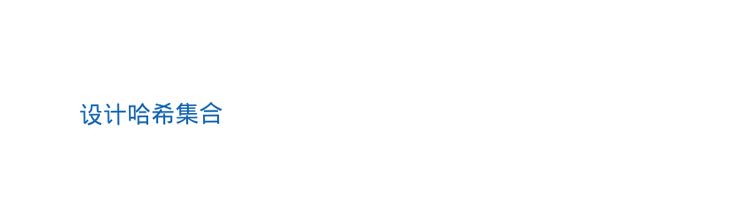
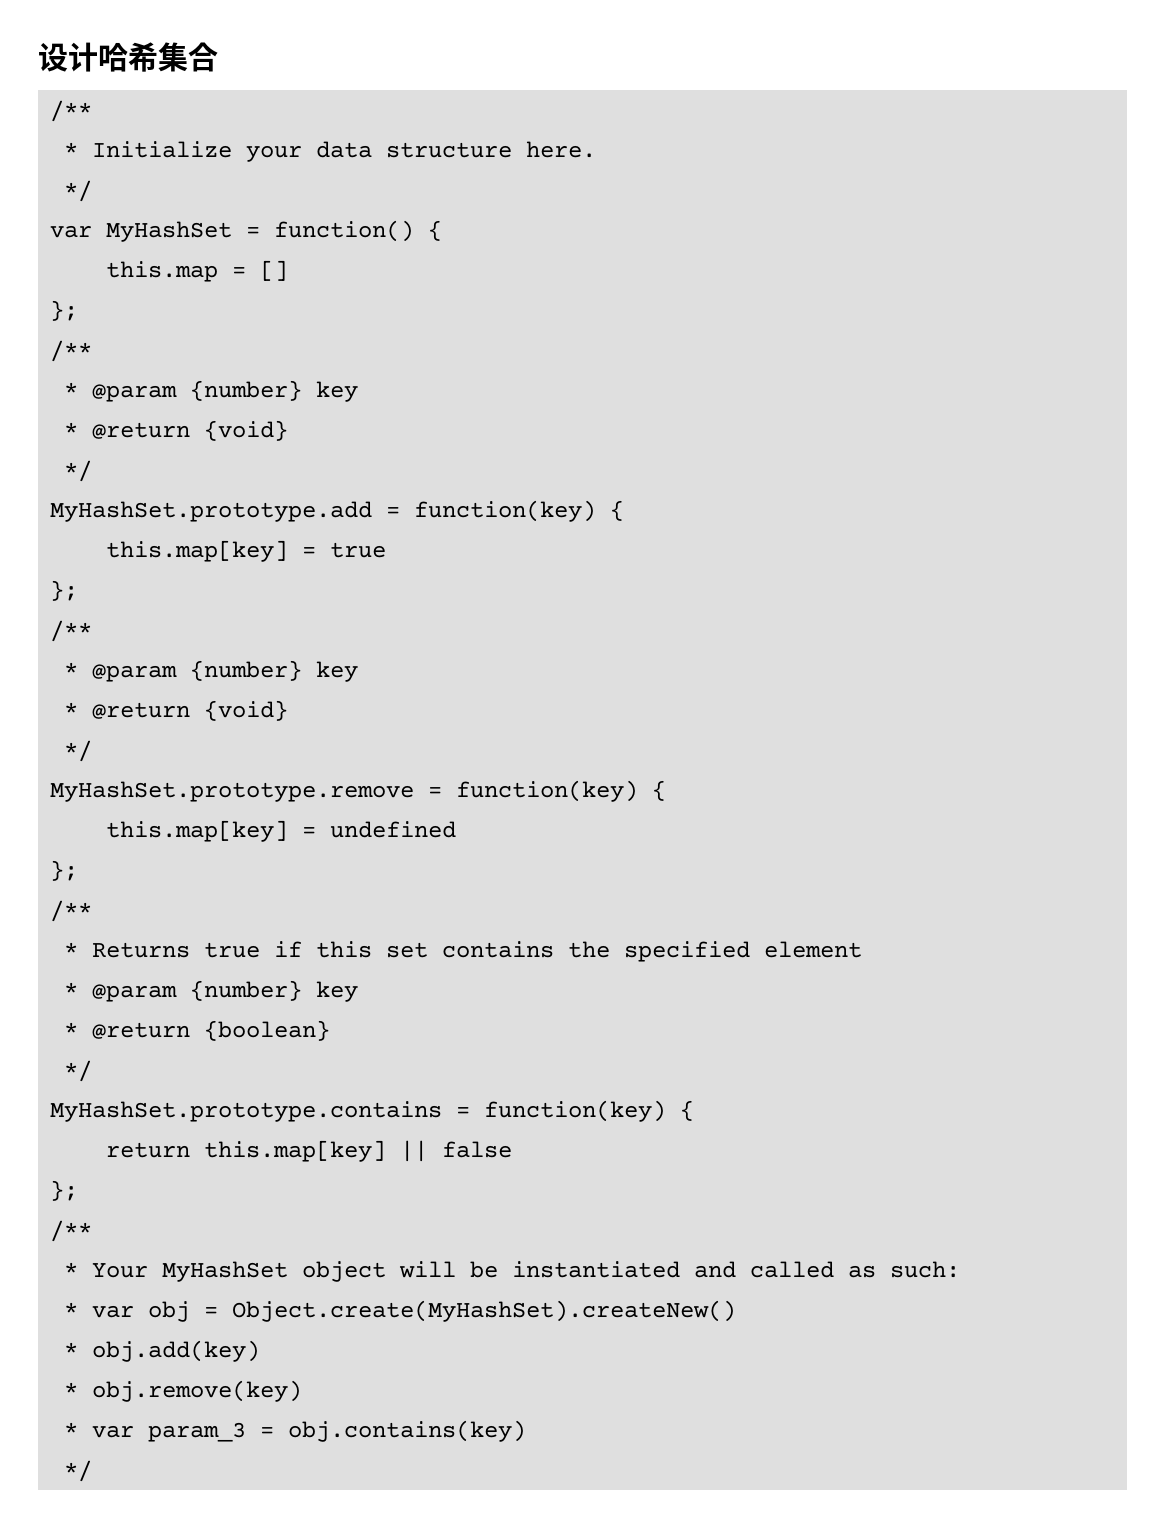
  设计哈希集合
+ /**
+ * Initialize your data structure here.
+ */
+ var MyHashSet = function() {
+ this.map = []
+ };
+ /**
+ * @param {number} key
+ * @return {void}
+ */
+ MyHashSet.prototype.add = function(key) {
+ this.map[key] = true
+ };
+ /**
+ * @param {number} key
+ * @return {void}
+ */
+ MyHashSet.prototype.remove = function(key) {
+ this.map[key] = undefined
+ };
+ /**
+ * Returns true if this set contains the specified element
+ * @param {number} key
+ * @return {boolean}
+ */
+ MyHashSet.prototype.contains = function(key) {
+ return this.map[key] || false
+ };
+ /**
+ * Your MyHashSet object will be instantiated and called as such:
+ * var obj = Object.create(MyHashSet).createNew()
+ * obj.add(key)
+ * obj.remove(key)
+ * var param_3 = obj.contains(key)
+ */

